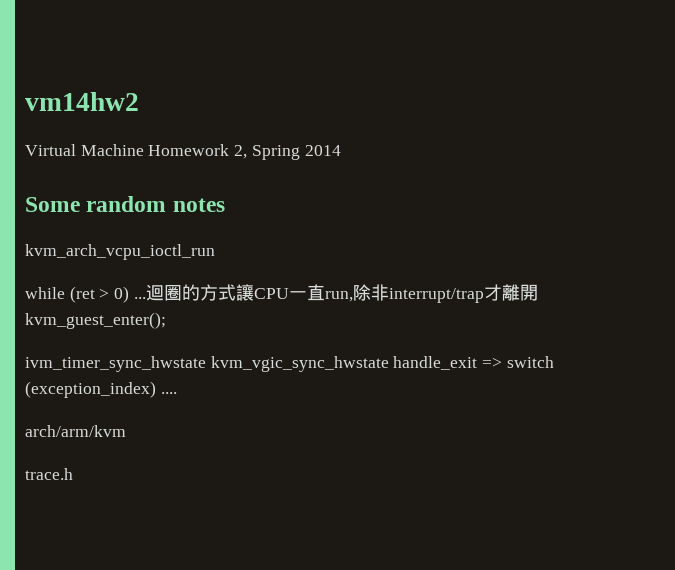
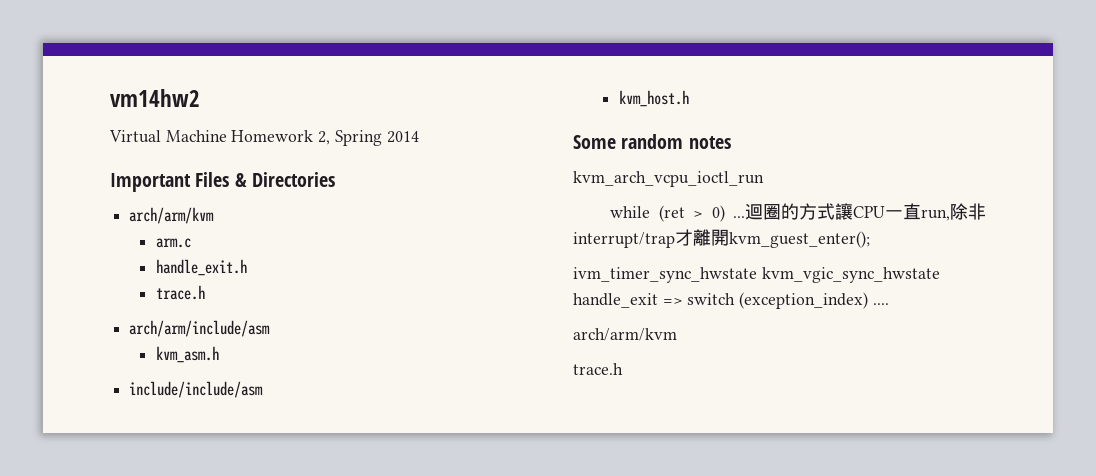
+ Important Files & Directories
+ arch/arm/kvm
+ arm.c
+ handle_exit.h
+ trace.h
+ arch/arm/include/asm
+ kvm_asm.h
+ include/include/asm
+ kvm_host.h

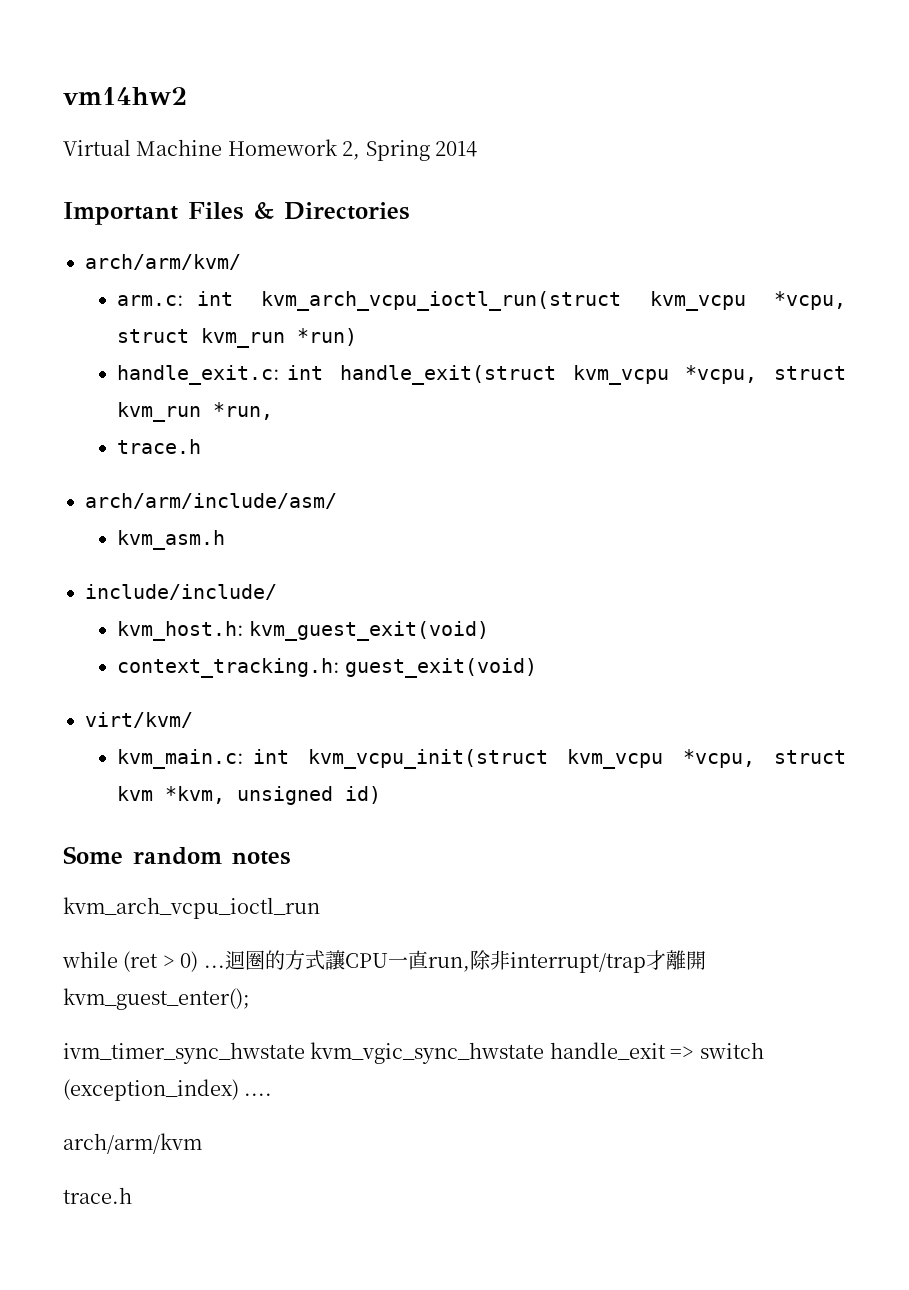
  Important Files & Directories
- arch/arm/kvm
- arm.c
- handle_exit.h
+ arch/arm/kvm/
+ arm.c: int kvm_arch_vcpu_ioctl_run(struct kvm_vcpu *vcpu, struct kvm_run *run)
+ handle_exit.c: int handle_exit(struct kvm_vcpu *vcpu, struct kvm_run *run,
- arch/arm/include/asm
+ arch/arm/include/asm/
- include/include/asm
- kvm_host.h
+ include/include/
+ kvm_host.h: kvm_guest_exit(void)
+ context_tracking.h: guest_exit(void)
+ virt/kvm/
+ kvm_main.c: int kvm_vcpu_init(struct kvm_vcpu *vcpu, struct kvm *kvm, unsigned id)

